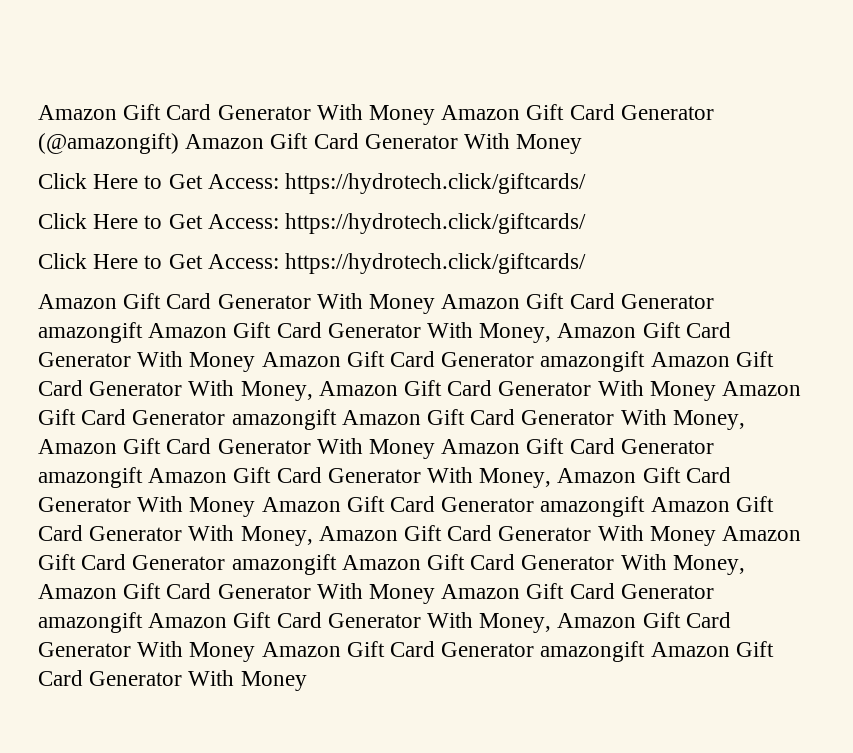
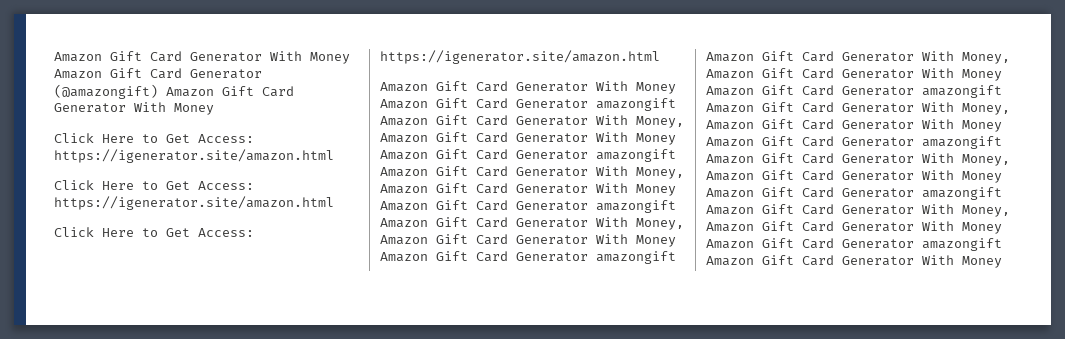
  Amazon Gift Card Generator With Money Amazon Gift Card Generator (@amazongift) Amazon Gift Card Generator With Money
- Click Here to Get Access: https://hydrotech.click/giftcards/
- Click Here to Get Access: https://hydrotech.click/giftcards/
- Click Here to Get Access: https://hydrotech.click/giftcards/
+ Click Here to Get Access: https://igenerator.site/amazon.html
+ Click Here to Get Access: https://igenerator.site/amazon.html
+ Click Here to Get Access: https://igenerator.site/amazon.html

